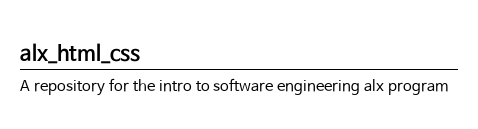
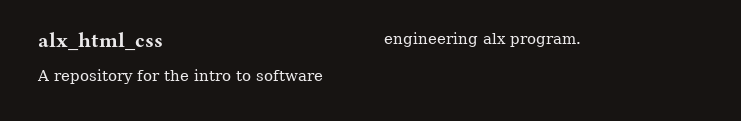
- A repository for the intro to software engineering alx program
+ A repository for the intro to software engineering alx program.

